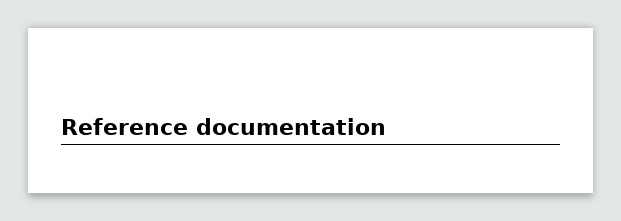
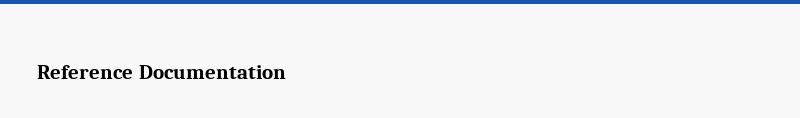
- Reference documentation
+ Reference Documentation

